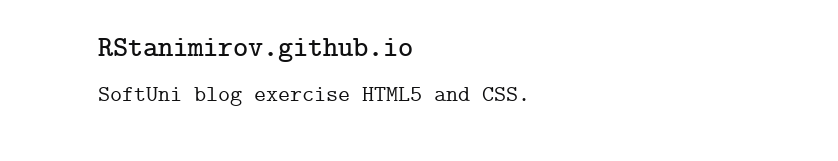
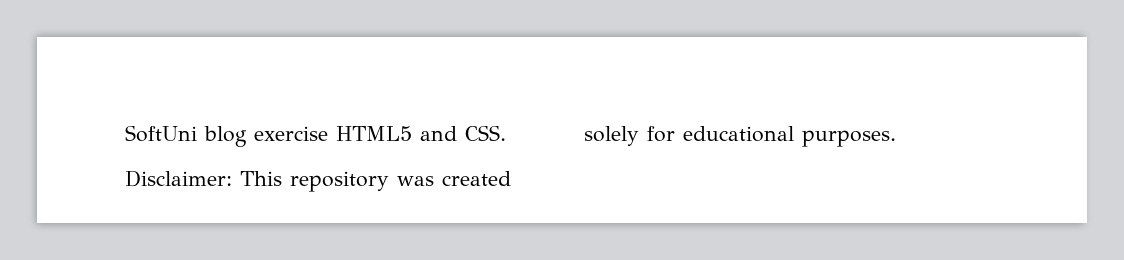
- RStanimirov.github.io
+ Disclaimer: This repository was created solely for educational purposes.

